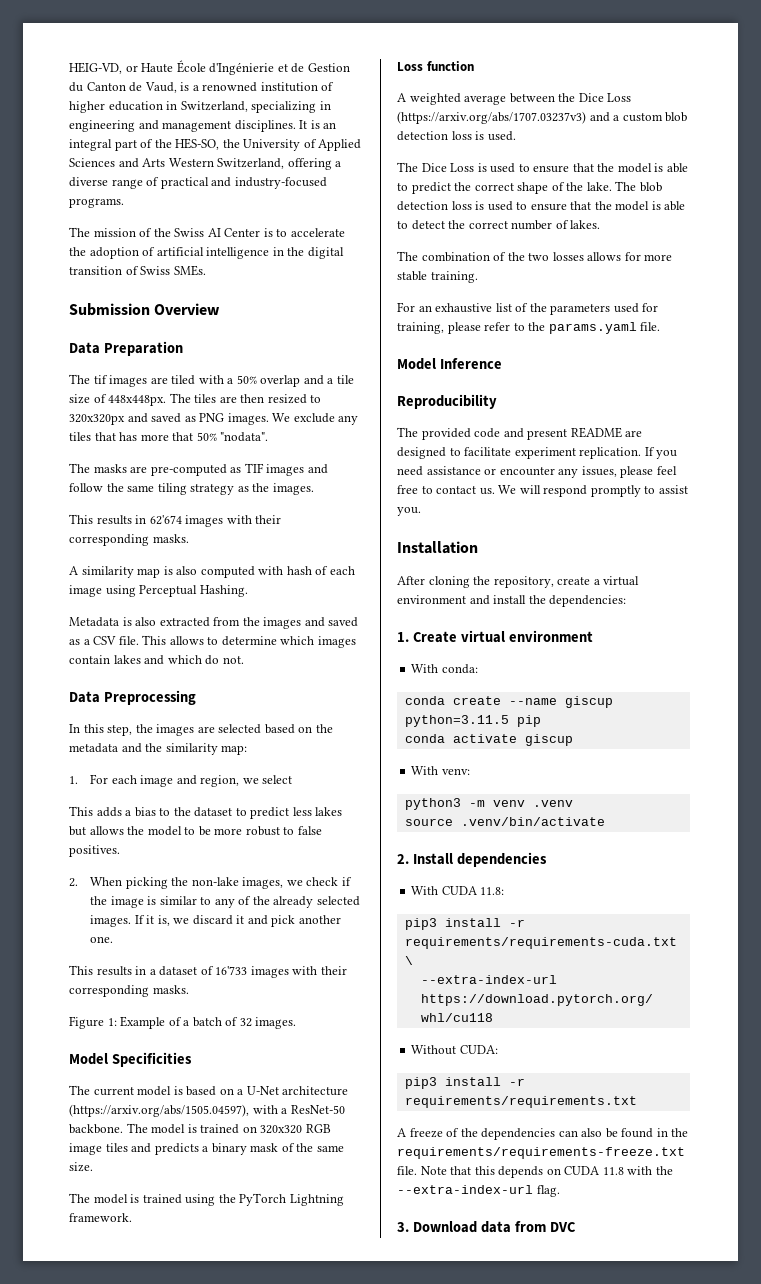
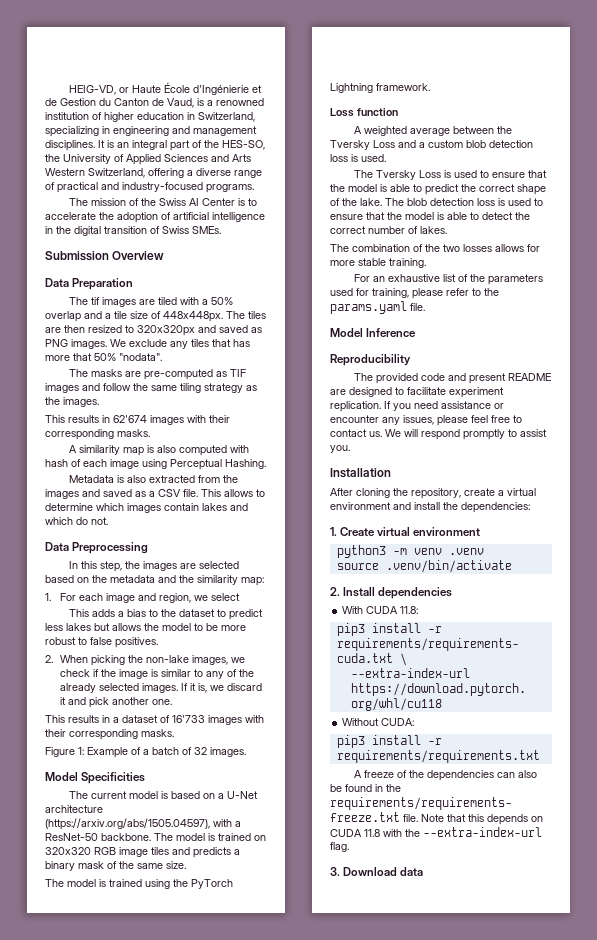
- A weighted average between the Dice Loss (https://arxiv.org/abs/1707.03237v3) and a custom blob detection loss is used.
+ A weighted average between the Tversky Loss and a custom blob detection loss is used.
- The Dice Loss is used to ensure that the model is able to predict the correct shape of the lake.
+ The Tversky Loss is used to ensure that the model is able to predict the correct shape of the lake.
- With conda:
- conda create --name giscup python=3.11.5 pip
- conda activate giscup
- With venv:
- 3. Download data from DVC
+ 3. Download data

